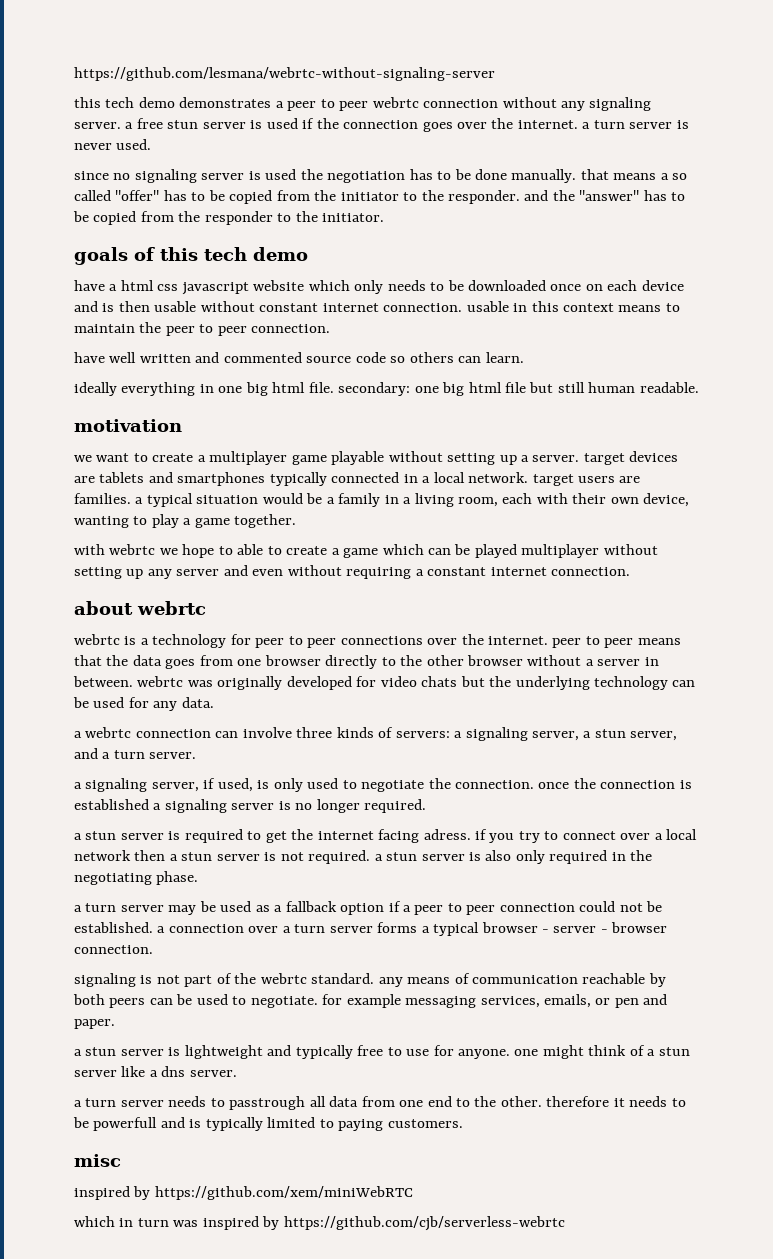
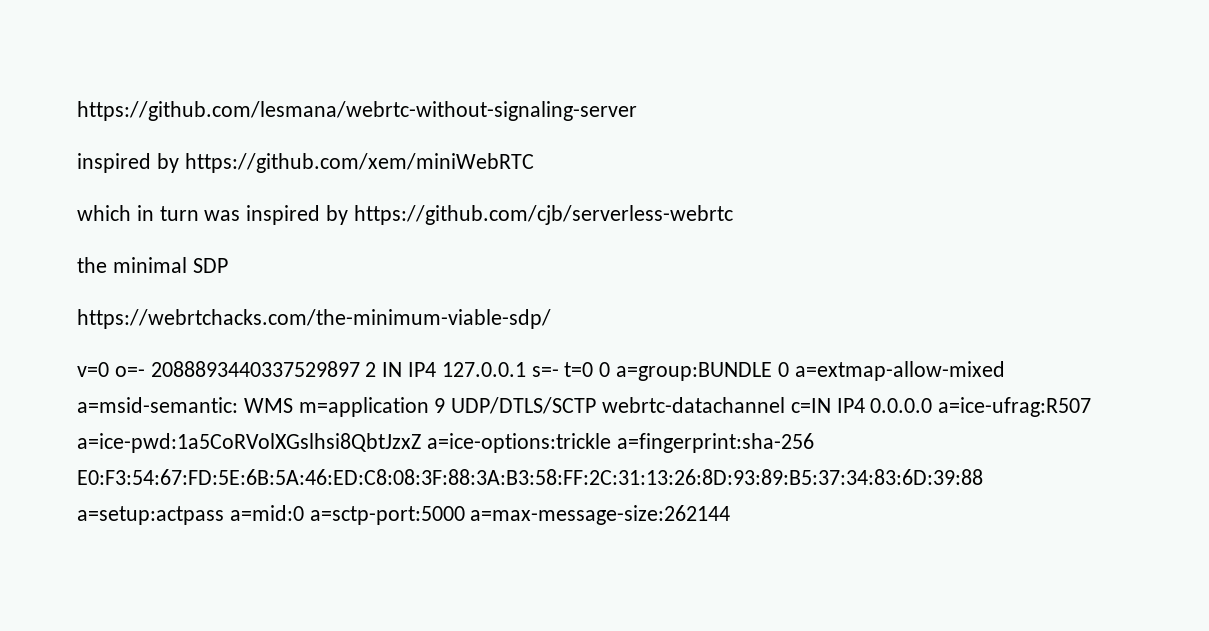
- this tech demo demonstrates a peer to peer webrtc connection without any signaling server. a free stun server is used if the connection goes over the internet. a turn server is never used.
- since no signaling server is used the negotiation has to be done manually. that means a so called "offer" has to be copied from the initiator to the responder. and the "answer" has to be copied from the responder to the initiator.
- goals of this tech demo
- have a html css javascript website which only needs to be downloaded once on each device and is then usable without constant internet connection. usable in this context means to maintain the peer to peer connection.
- have well written and commented source code so others can learn.
- ideally everything in one big html file. secondary: one big html file but still human readable.
- motivation
- we want to create a multiplayer game playable without setting up a server. target devices are tablets and smartphones typically connected in a local network. target users are families. a typical situation would be a family in a living room, each with their own device, wanting to play a game together.
- with webrtc we hope to able to create a game which can be played multiplayer without setting up any server and even without requiring a constant internet connection.
- about webrtc
- webrtc is a technology for peer to peer connections over the internet. peer to peer means that the data goes from one browser directly to the other browser without a server in between. webrtc was originally developed for video chats but the underlying technology can be used for any data.
- a webrtc connection can involve three kinds of servers: a signaling server, a stun server, and a turn server.
- a signaling server, if used, is only used to negotiate the connection. once the connection is established a signaling server is no longer required.
- a stun server is required to get the internet facing adress. if you try to connect over a local network then a stun server is not required. a stun server is also only required in the negotiating phase.
- a turn server may be used as a fallback option if a peer to peer connection could not be established. a connection over a turn server forms a typical browser - server - browser connection.
- signaling is not part of the webrtc standard. any means of communication reachable by both peers can be used to negotiate. for example messaging services, emails, or pen and paper.
- a stun server is lightweight and typically free to use for anyone. one might think of a stun server like a dns server.
- a turn server needs to passtrough all data from one end to the other. therefore it needs to be powerfull and is typically limited to paying customers.
- misc
+ the minimal SDP
+ https://webrtchacks.com/the-minimum-viable-sdp/
+ v=0 o=- 2088893440337529897 2 IN IP4 127.0.0.1 s=- t=0 0 a=group:BUNDLE 0 a=extmap-allow-mixed a=msid-semantic: WMS m=application 9 UDP/DTLS/SCTP webrtc-datachannel c=IN IP4 0.0.0.0 a=ice-ufrag:R507 a=ice-pwd:1a5CoRVolXGslhsi8QbtJzxZ a=ice-options:trickle a=fingerprint:sha-256 E0:F3:54:67:FD:5E:6B:5A:46:ED:C8:08:3F:88:3A:B3:58:FF:2C:31:13:26:8D:93:89:B5:37:34:83:6D:39:88 a=setup:actpass a=mid:0 a=sctp-port:5000 a=max-message-size:262144

